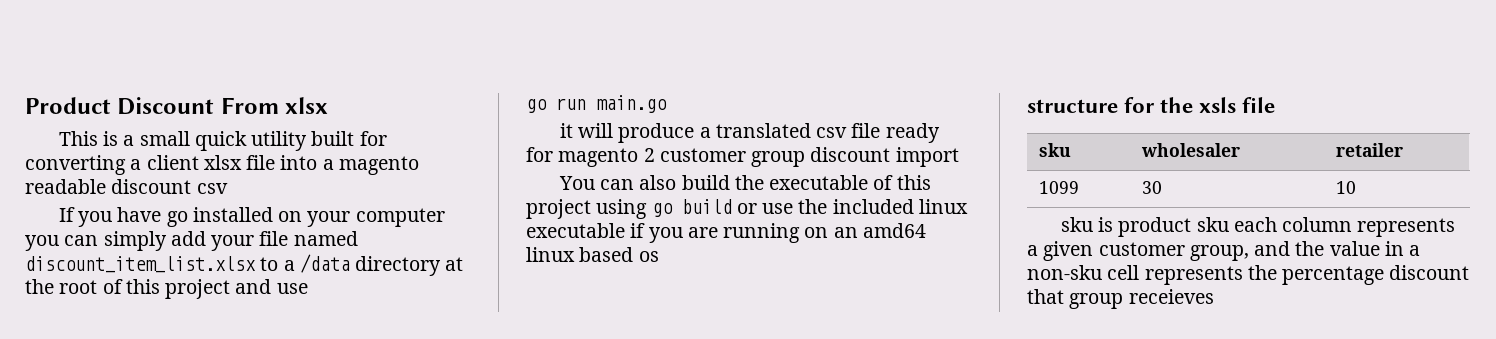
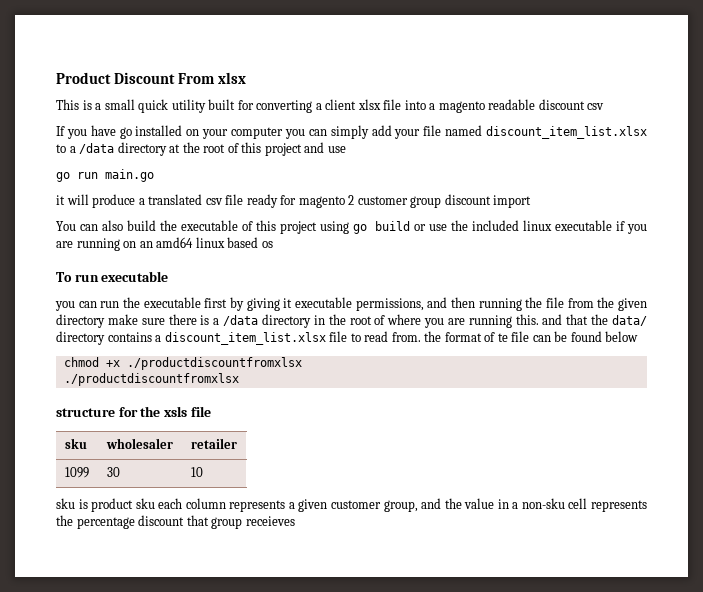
+ To run executable
+ you can run the executable first by giving it executable permissions, and then running the file from the given directory make sure there is a /data directory in the root of where you are running this. and that the data/ directory contains a discount_item_list.xlsx file to read from. the format of te file can be found below
+ chmod +x ./productdiscountfromxlsx
+ ./productdiscountfromxlsx

